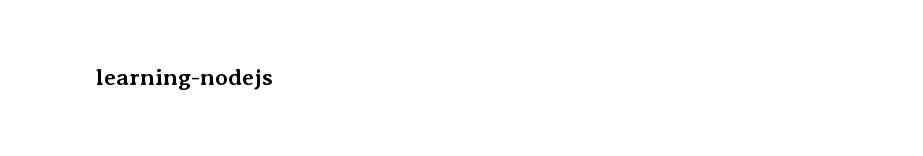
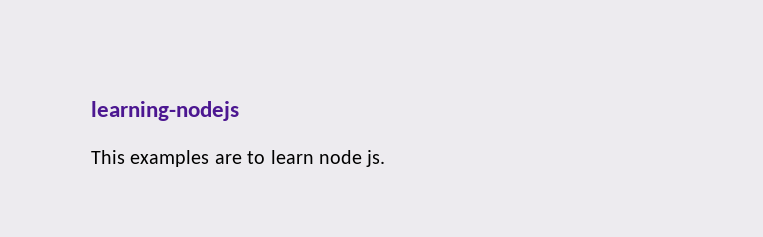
+ This examples are to learn node js.

